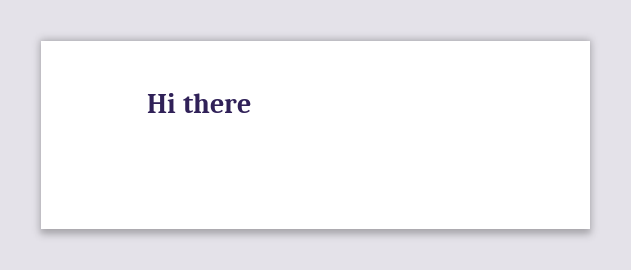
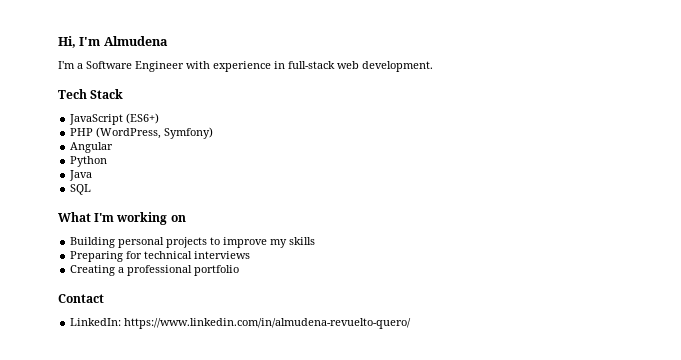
- Hi there
+ Hi, I'm Almudena
+ I'm a Software Engineer with experience in full-stack web development.
+ Tech Stack
+ JavaScript (ES6+)
+ PHP (WordPress, Symfony)
+ Angular
+ Python
+ Java
+ SQL
+ What I'm working on
+ Building personal projects to improve my skills
+ Preparing for technical interviews
+ Creating a professional portfolio
+ Contact
+ LinkedIn: https://www.linkedin.com/in/almudena-revuelto-quero/

